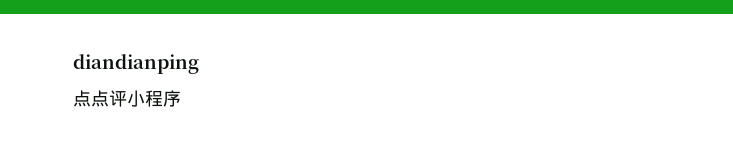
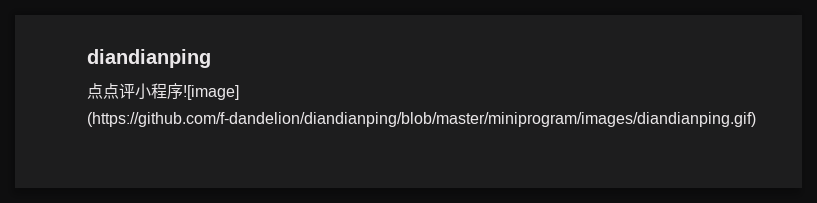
- 点点评小程序
+ 点点评小程序![image] (https://github.com/f-dandelion/diandianping/blob/master/miniprogram/images/diandianping.gif)

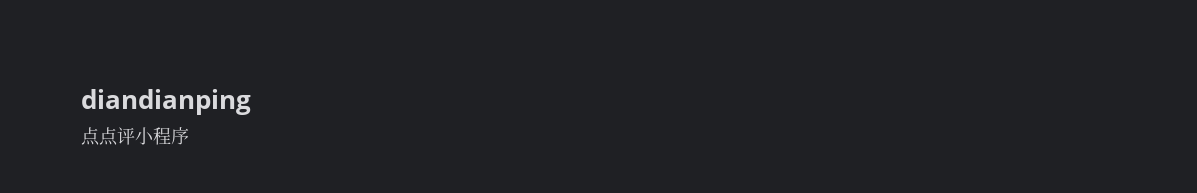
- 点点评小程序![image] (https://github.com/f-dandelion/diandianping/blob/master/miniprogram/images/diandianping.gif)
+ 点点评小程序

